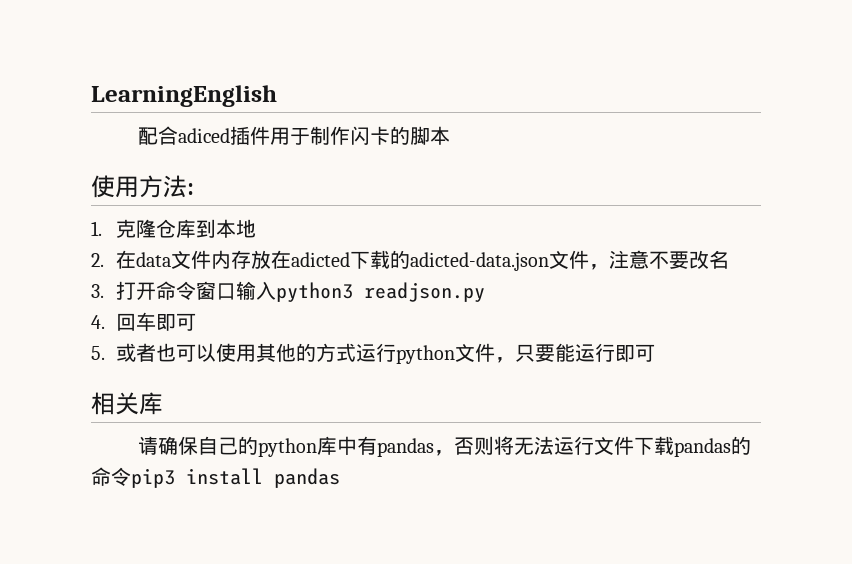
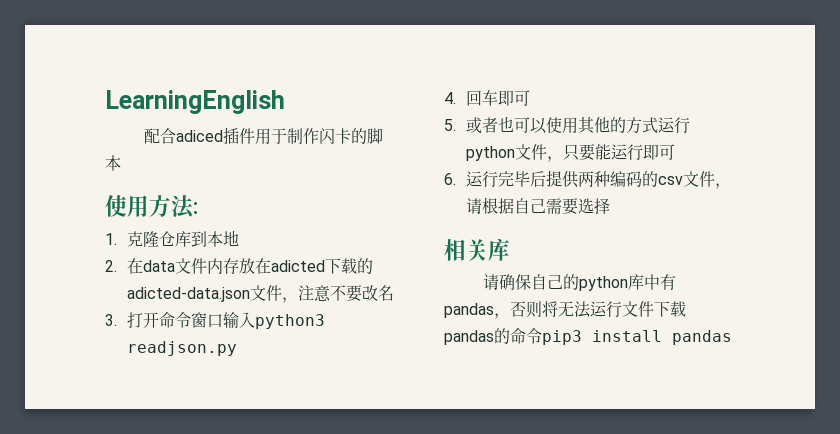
+ 6.运行完毕后提供两种编码的csv文件，请根据自己需要选择

